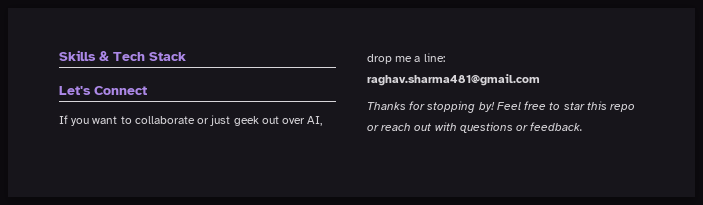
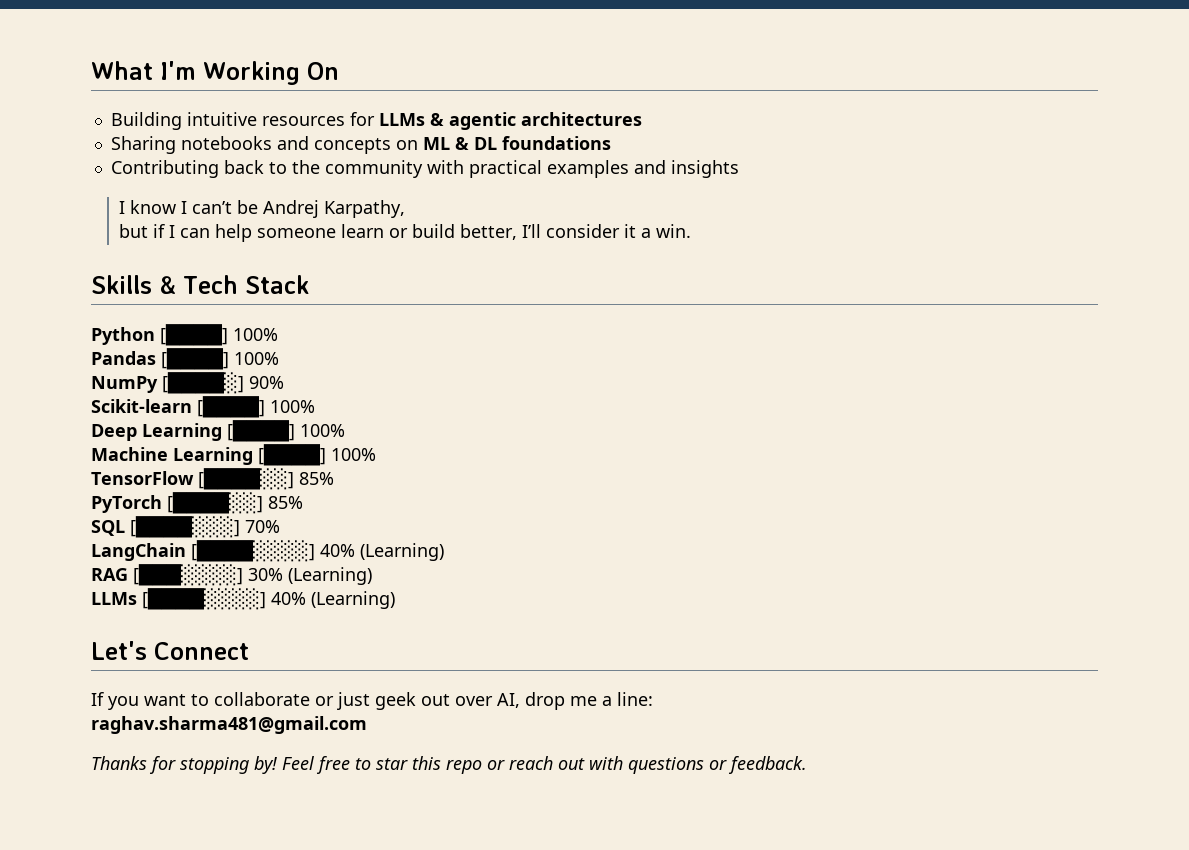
+ What I'm Working On
+ Building intuitive resources for LLMs & agentic architectures
+ Sharing notebooks and concepts on ML & DL foundations
+ Contributing back to the community with practical examples and insights
+ I know I can’t be Andrej Karpathy,
+ but if I can help someone learn or build better, I’ll consider it a win.
  Skills & Tech Stack
+ Python [████] 100%
+ Pandas [████] 100%
+ NumPy [████░] 90%
+ Scikit-learn [████] 100%
+ Deep Learning [████] 100%
+ Machine Learning [████] 100%
+ TensorFlow [████░░] 85%
+ PyTorch [████░░] 85%
+ SQL [████░░░] 70%
+ LangChain [████░░░░] 40% (Learning)
+ RAG [███░░░░] 30% (Learning)
+ LLMs [████░░░░] 40% (Learning)

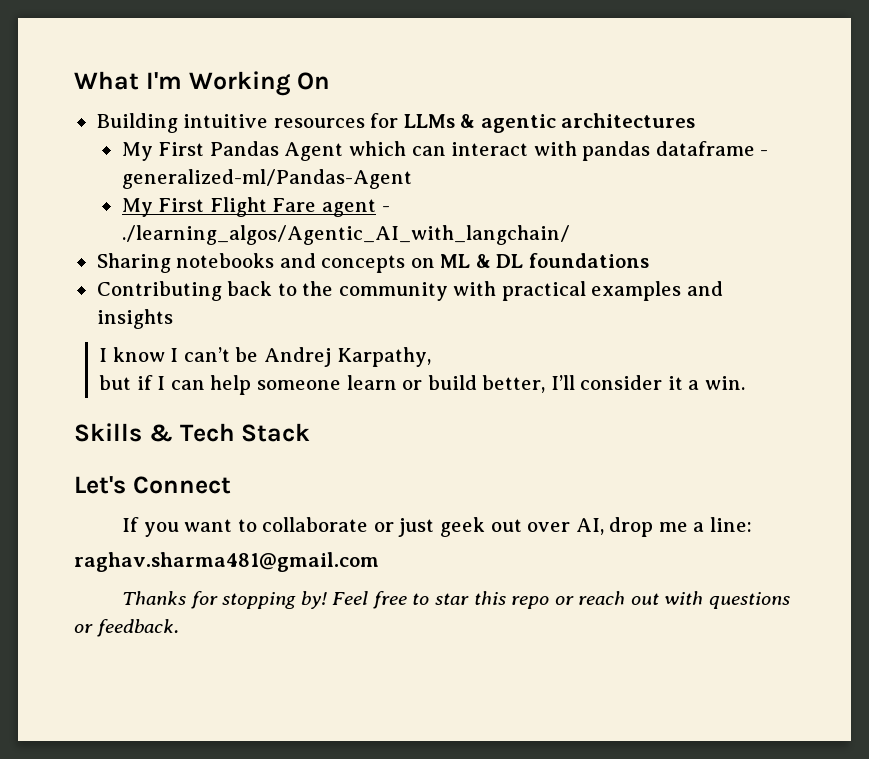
+ My First Pandas Agent which can interact with pandas dataframe - generalized-ml/Pandas-Agent
+ My First Flight Fare agent - ./learning_algos/Agentic_AI_with_langchain/
- Python [████] 100%
- Pandas [████] 100%
- NumPy [████░] 90%
- Scikit-learn [████] 100%
- Deep Learning [████] 100%
- Machine Learning [████] 100%
- TensorFlow [████░░] 85%
- PyTorch [████░░] 85%
- SQL [████░░░] 70%
- LangChain [████░░░░] 40% (Learning)
- RAG [███░░░░] 30% (Learning)
- LLMs [████░░░░] 40% (Learning)

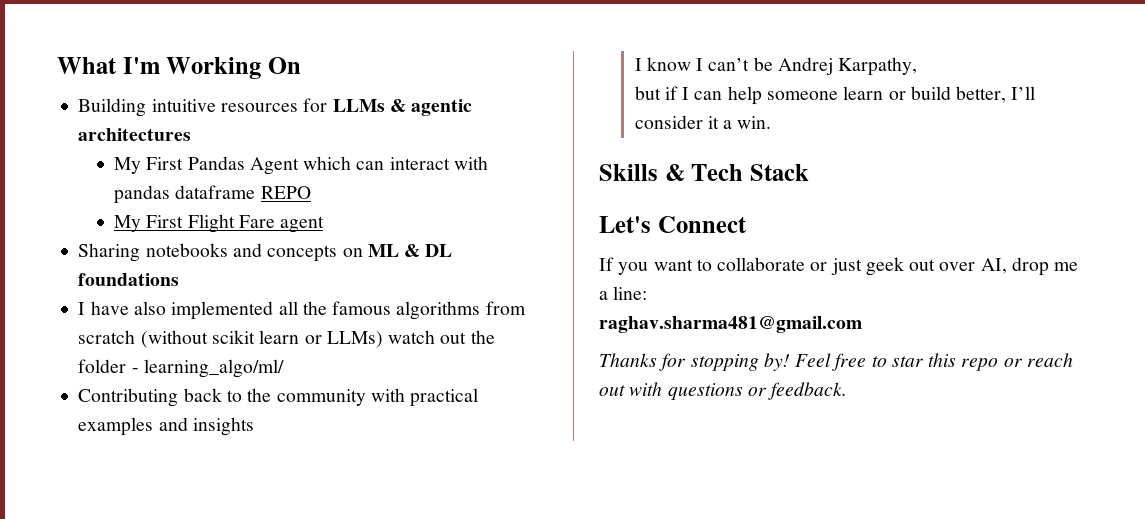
- My First Pandas Agent which can interact with pandas dataframe - generalized-ml/Pandas-Agent
+ My First Pandas Agent which can interact with pandas dataframe REPO
- My First Flight Fare agent - ./learning_algos/Agentic_AI_with_langchain/
+ My First Flight Fare agent
+ I have also implemented all the famous algorithms from scratch (without scikit learn or LLMs) watch out the folder - learning_algo/ml/

